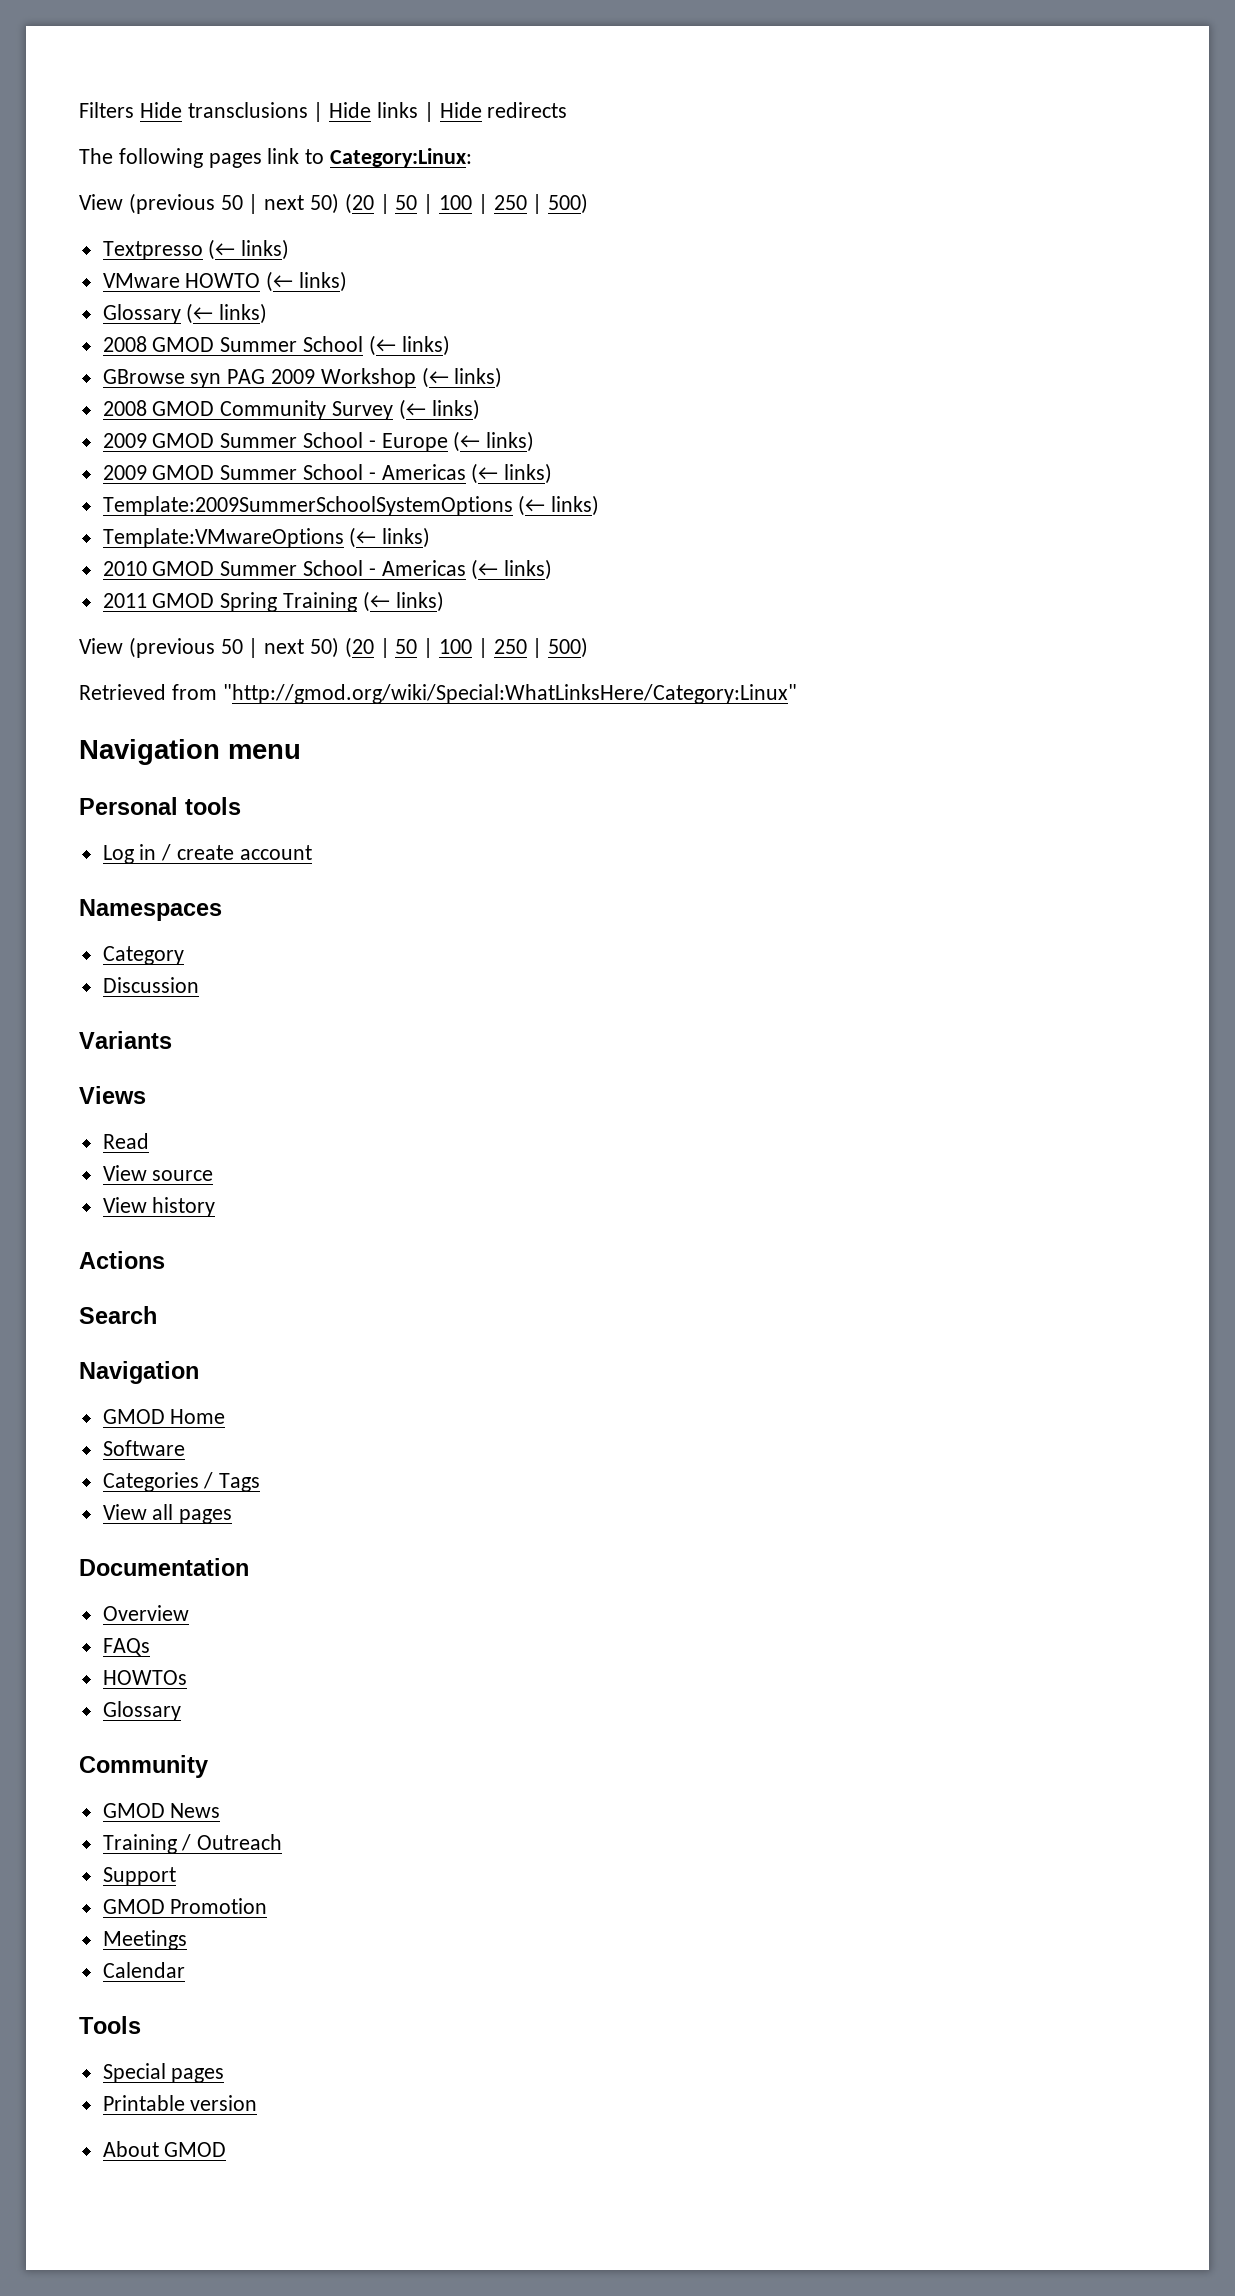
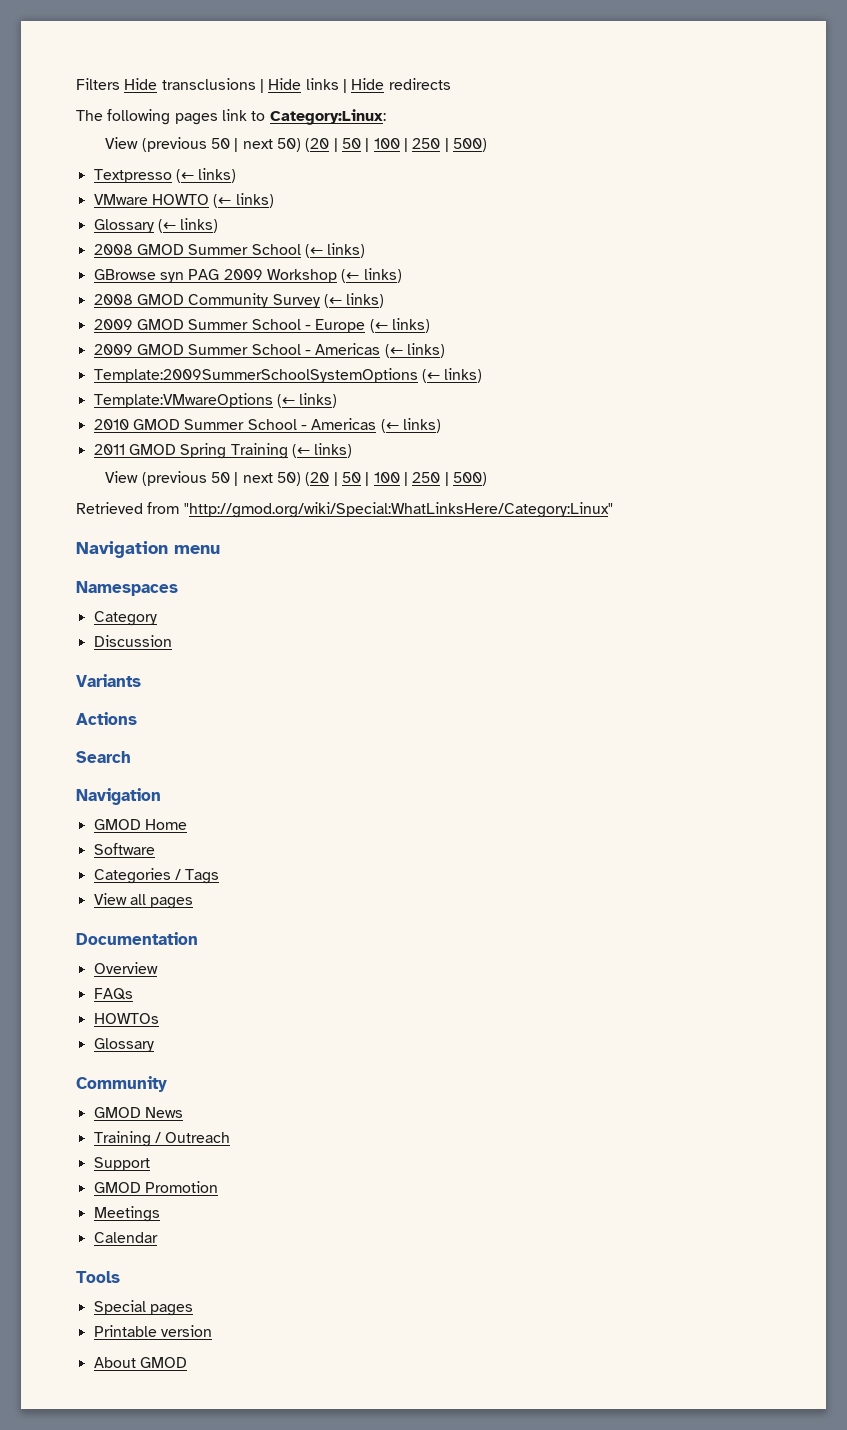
- Personal tools
- Log in / create account
  Namespaces
  Category
  Discussion
  Variants
- Views
- Read
- View source
- View history

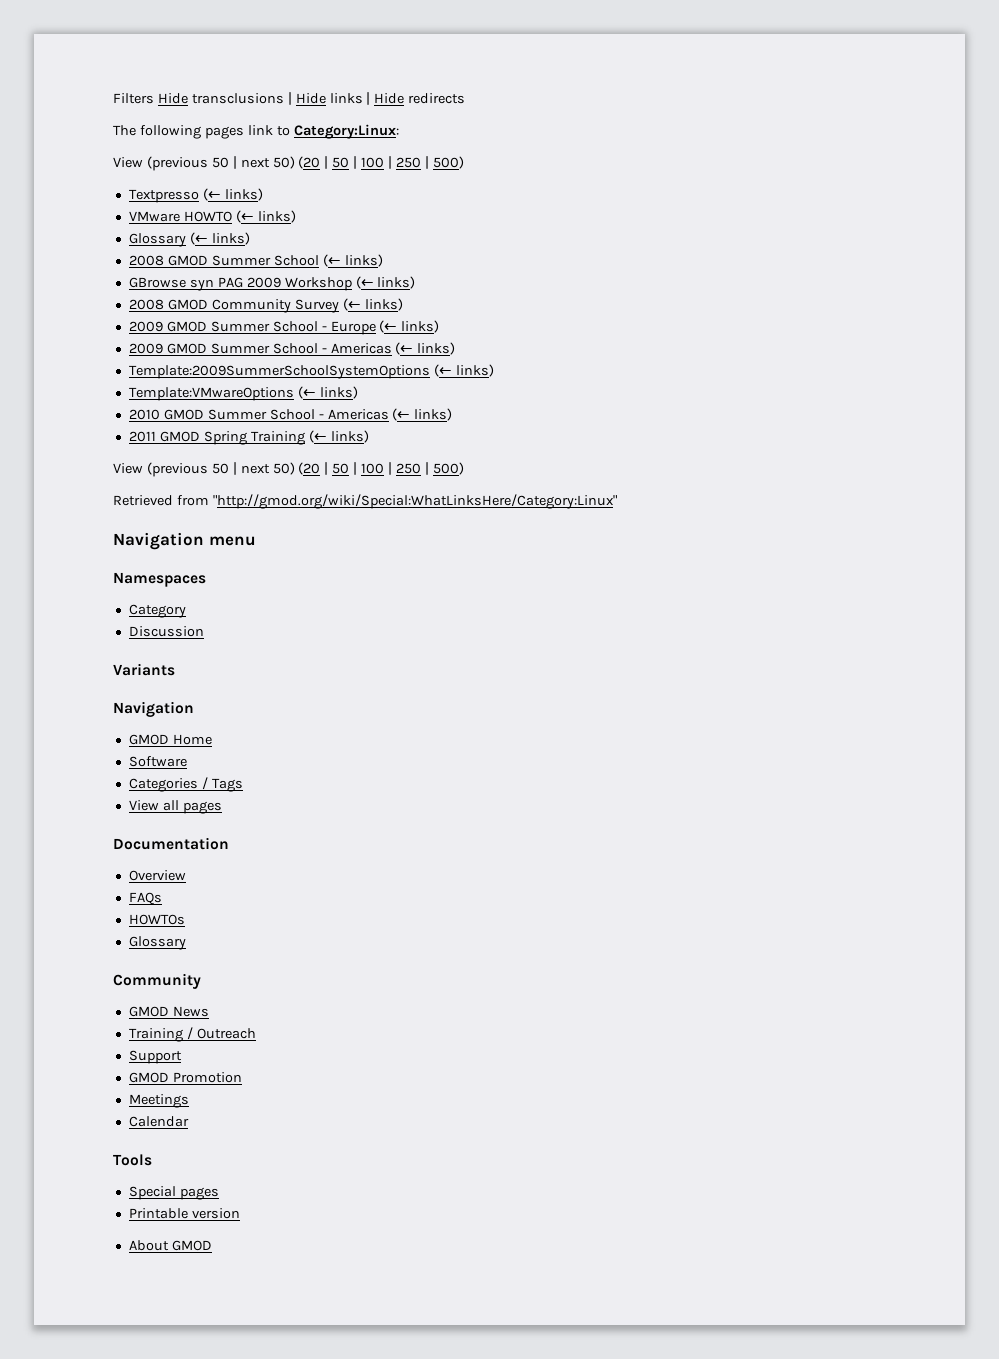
- Actions
- Search

